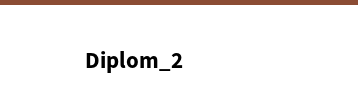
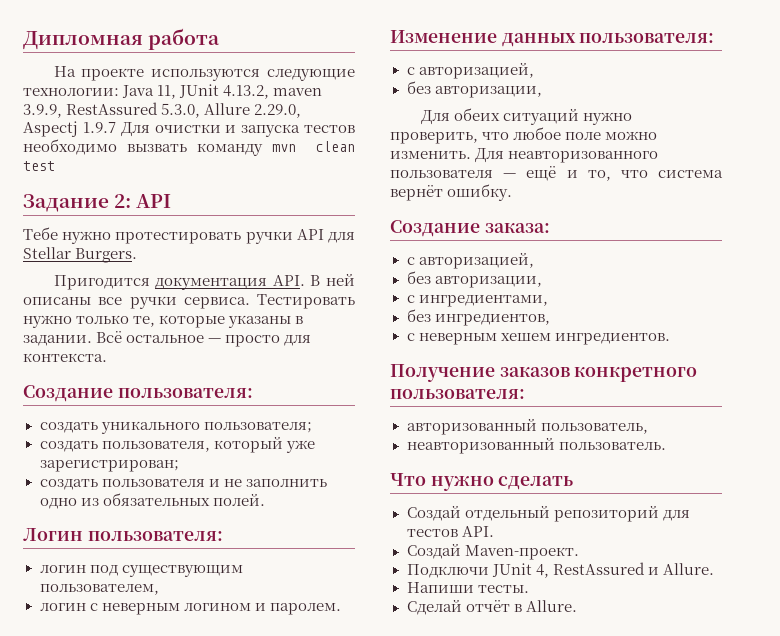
- Diplom_2
+ Дипломная работа
+ На проекте используются следующие технологии: Java 11, JUnit 4.13.2, maven 3.9.9, RestAssured 5.3.0, Allure 2.29.0, Aspectj 1.9.7 Для очистки и запуска тестов необходимо вызвать команду mvn clean test
+ Задание 2: API
+ Тебе нужно протестировать ручки API для Stellar Burgers.
+ Пригодится документация API. В ней описаны все ручки сервиса. Тестировать нужно только те, которые указаны в задании. Всё остальное — просто для контекста.
+ Создание пользователя:
+ создать уникального пользователя;
+ создать пользователя, который уже зарегистрирован;
+ создать пользователя и не заполнить одно из обязательных полей.
+ Логин пользователя:
+ логин под существующим пользователем,
+ логин с неверным логином и паролем.
+ Изменение данных пользователя:
+ с авторизацией,
+ без авторизации,
+ Для обеих ситуаций нужно проверить, что любое поле можно изменить. Для неавторизованного пользователя — ещё и то, что система вернёт ошибку.
+ Создание заказа:
+ с авторизацией,
+ без авторизации,
+ с ингредиентами,
+ без ингредиентов,
+ с неверным хешем ингредиентов.
+ Получение заказов конкретного пользователя:
+ авторизованный пользователь,
+ неавторизованный пользователь.
+ Что нужно сделать
+ Создай отдельный репозиторий для тестов API.
+ Создай Maven-проект.
+ Подключи JUnit 4, RestAssured и Allure.
+ Напиши тесты.
+ Сделай отчёт в Allure.

